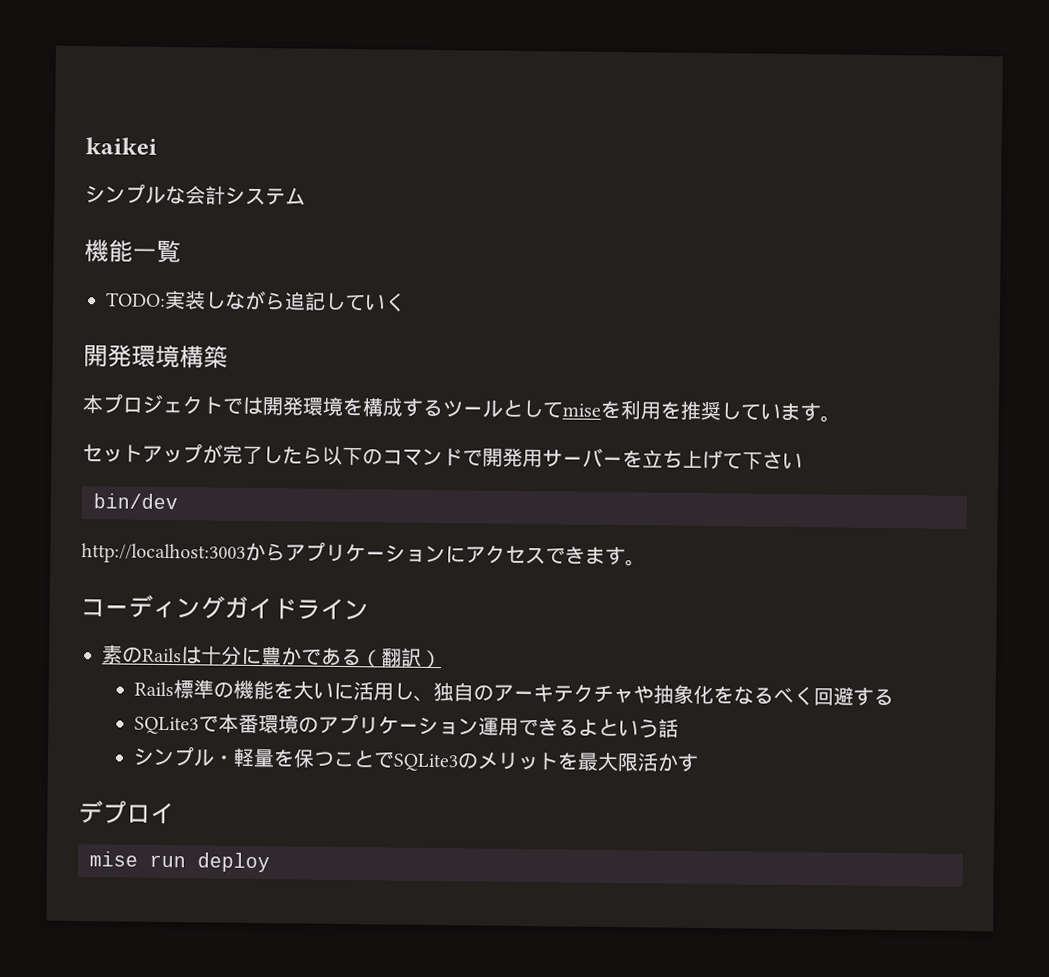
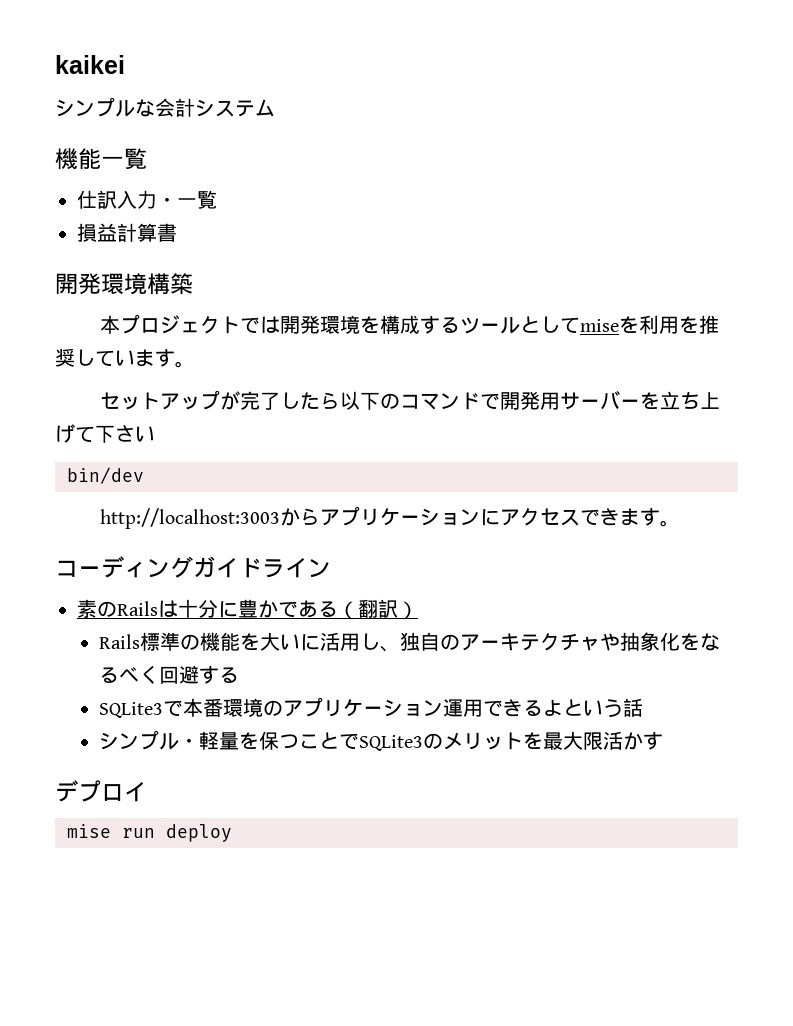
- TODO:実装しながら追記していく
+ 仕訳入力・一覧
+ 損益計算書

